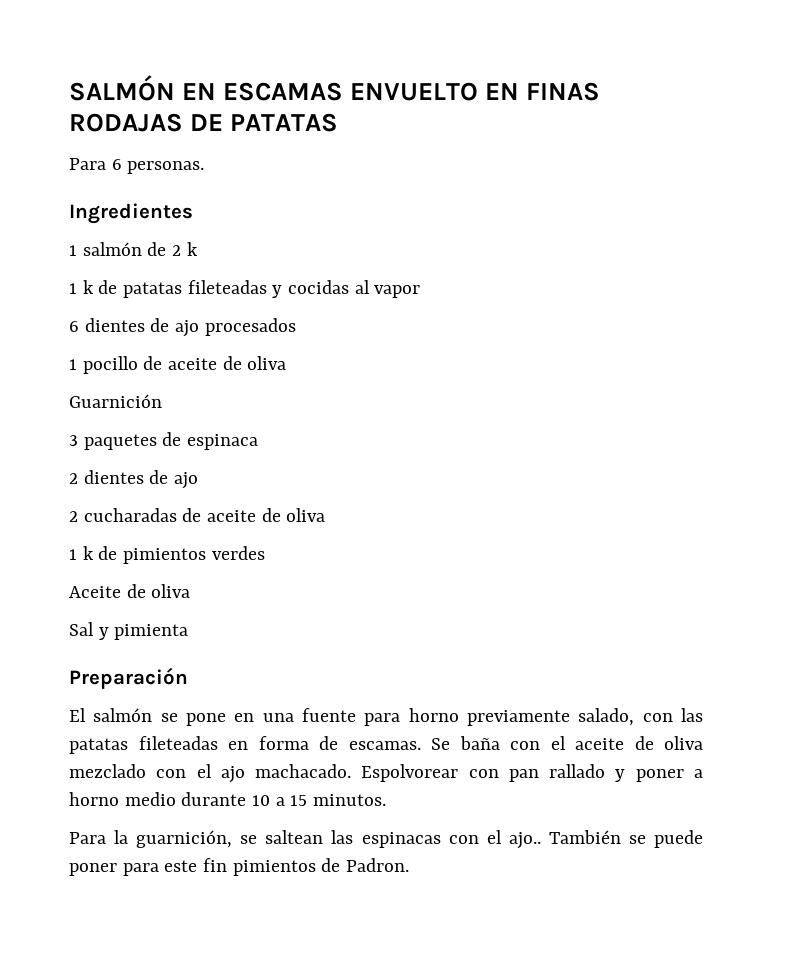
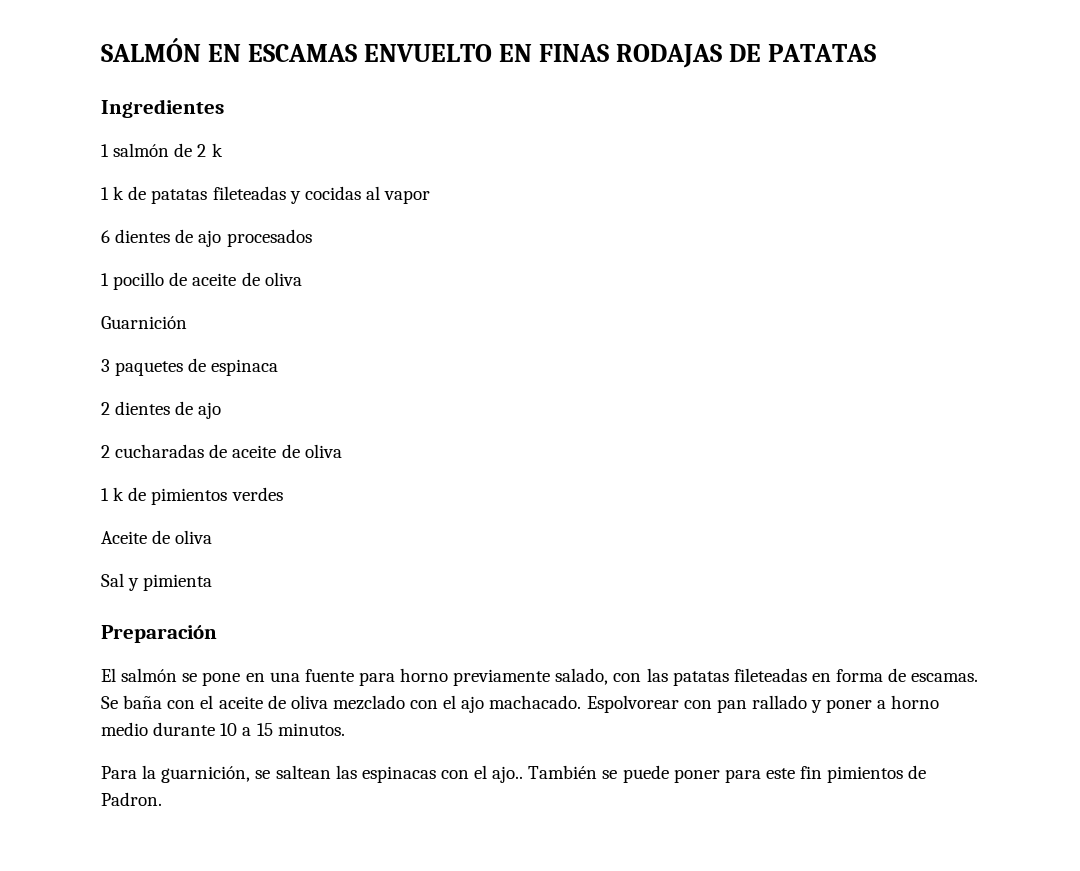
- Para 6 personas.

